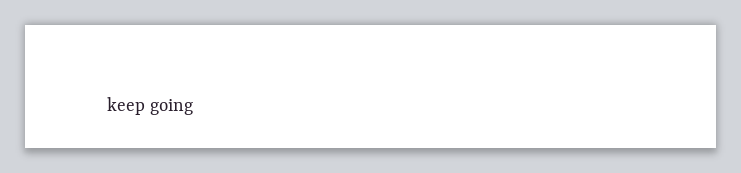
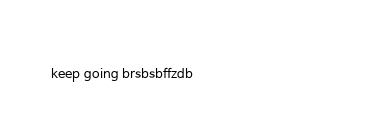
- keep going
+ keep going brsbsbffzdb

